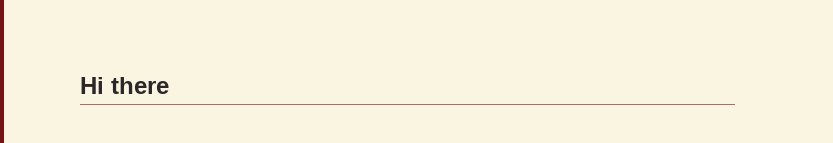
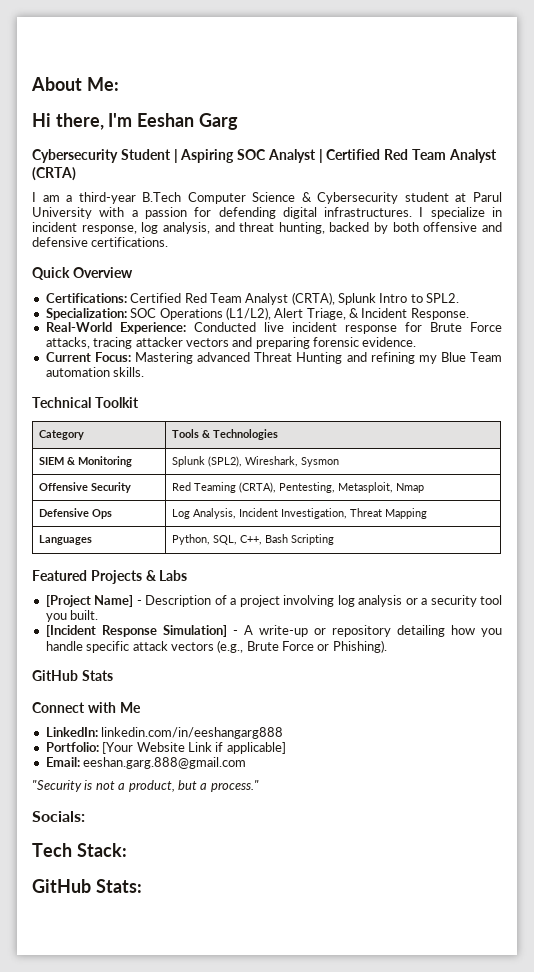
- Hi there
+ About Me:
+ Hi there, I'm Eeshan Garg
+ Cybersecurity Student | Aspiring SOC Analyst | Certified Red Team Analyst (CRTA)
+ I am a third-year B.Tech Computer Science & Cybersecurity student at Parul University with a passion for defending digital infrastructures. I specialize in incident response, log analysis, and threat hunting, backed by both offensive and defensive certifications.
+ Quick Overview
+ Certifications: Certified Red Team Analyst (CRTA), Splunk Intro to SPL2.
+ Specialization: SOC Operations (L1/L2), Alert Triage, & Incident Response.
+ Real-World Experience: Conducted live incident response for Brute Force attacks, tracing attacker vectors and preparing forensic evidence.
+ Current Focus: Mastering advanced Threat Hunting and refining my Blue Team automation skills.
+ Technical Toolkit
+ Category | Tools & Technologies
+ SIEM & Monitoring | Splunk (SPL2), Wireshark, Sysmon
+ Offensive Security | Red Teaming (CRTA), Pentesting, Metasploit, Nmap
+ Defensive Ops | Log Analysis, Incident Investigation, Threat Mapping
+ Languages | Python, SQL, C++, Bash Scripting
+ Featured Projects & Labs
+ [Project Name] - Description of a project involving log analysis or a security tool you built.
+ [Incident Response Simulation] - A write-up or repository detailing how you handle specific attack vectors (e.g., Brute Force or Phishing).
+ GitHub Stats
+ Connect with Me
+ LinkedIn: linkedin.com/in/eeshangarg888
+ Portfolio: [Your Website Link if applicable]
+ Email: eeshan.garg.888@gmail.com
+ "Security is not a product, but a process."
+ Socials:
+ Tech Stack:
+ GitHub Stats:

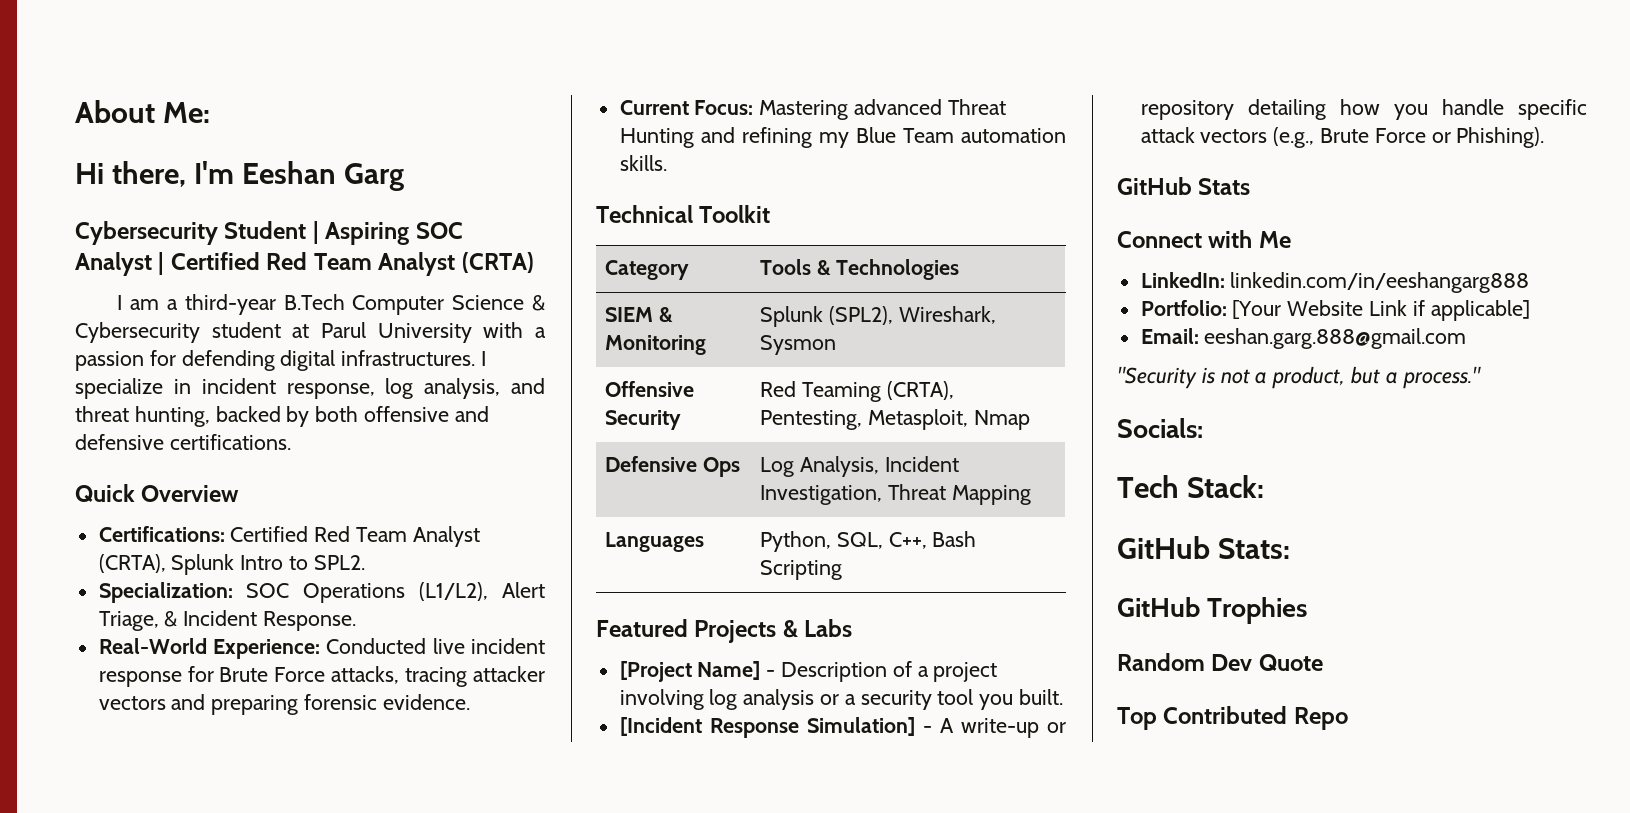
+ GitHub Trophies
+ Random Dev Quote
+ Top Contributed Repo

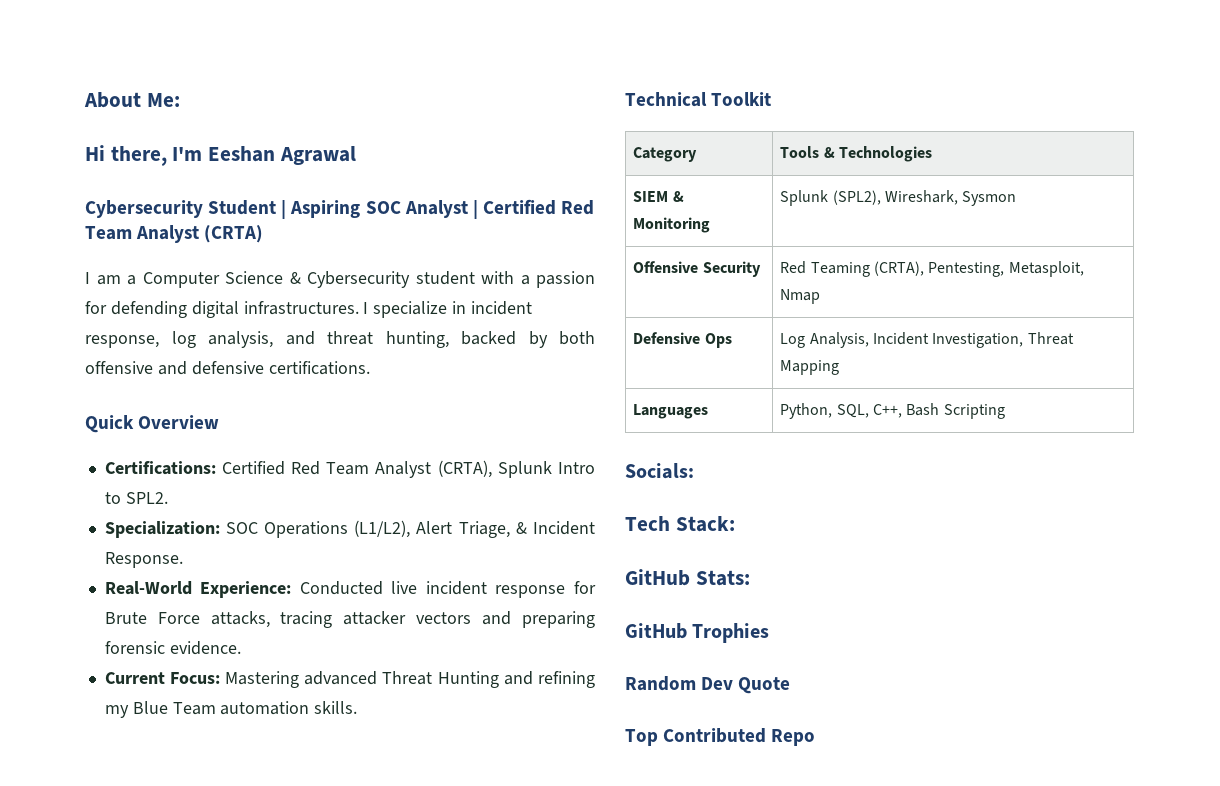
- Hi there, I'm Eeshan Garg
+ Hi there, I'm Eeshan Agrawal
- I am a third-year B.Tech Computer Science & Cybersecurity student at Parul University with a passion for defending digital infrastructures.
+ I am a Computer Science & Cybersecurity student with a passion for defending digital infrastructures.
- Featured Projects & Labs
- [Project Name] - Description of a project involving log analysis or a security tool you built.
- [Incident Response Simulation] - A write-up or repository detailing how you handle specific attack vectors (e.g., Brute Force or Phishing).
- GitHub Stats
- Connect with Me
- LinkedIn: linkedin.com/in/eeshangarg888
- Portfolio: [Your Website Link if applicable]
- Email: eeshan.garg.888@gmail.com
- "Security is not a product, but a process."

